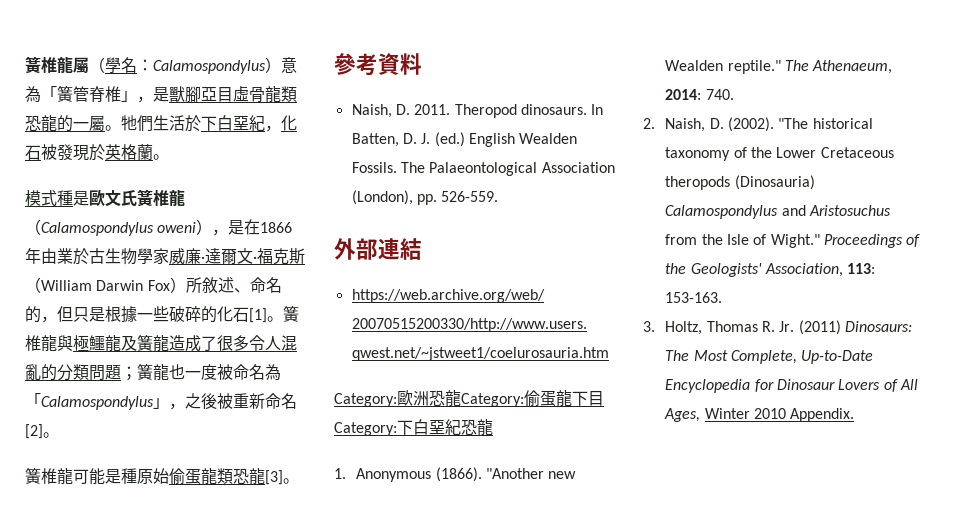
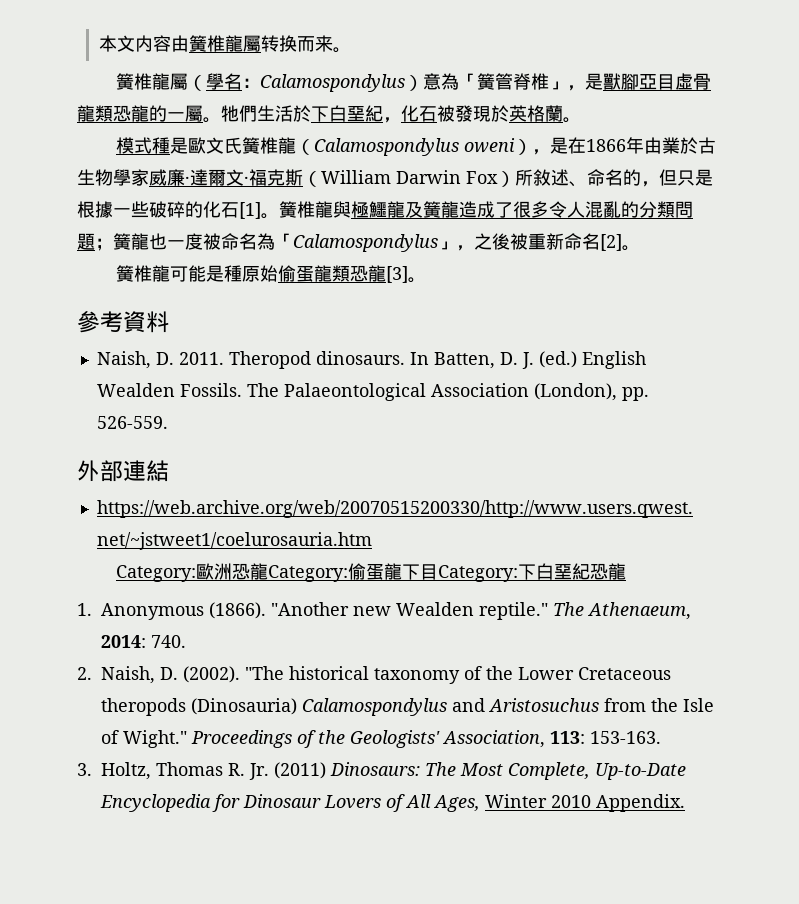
+ 本文内容由簧椎龍屬转换而来。

